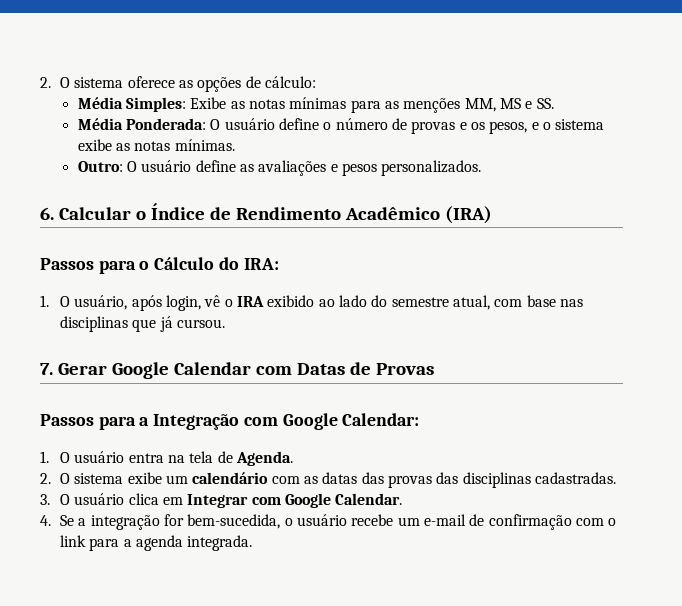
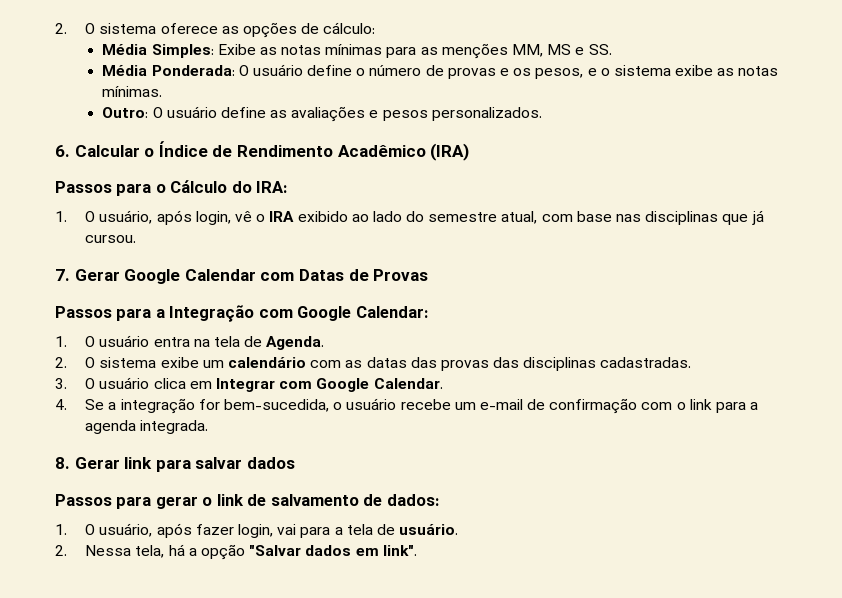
+ 8. Gerar link para salvar dados
+ Passos para gerar o link de salvamento de dados:
+ 1. O usuário, após fazer login, vai para a tela de usuário.
+ 2. Nessa tela, há a opção "Salvar dados em link".

